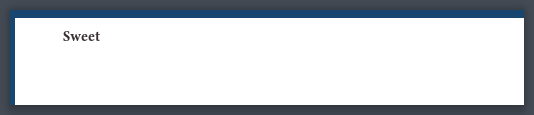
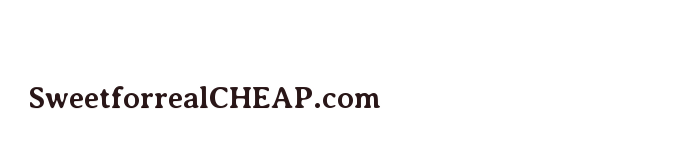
- Sweet
+ SweetforrealCHEAP.com

